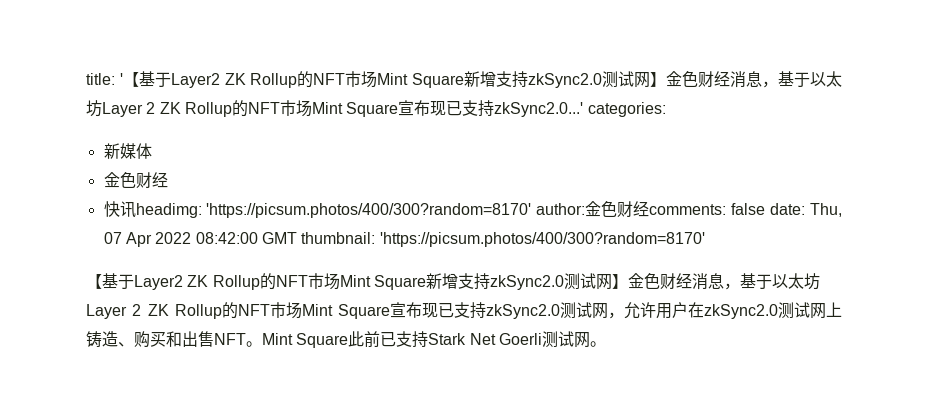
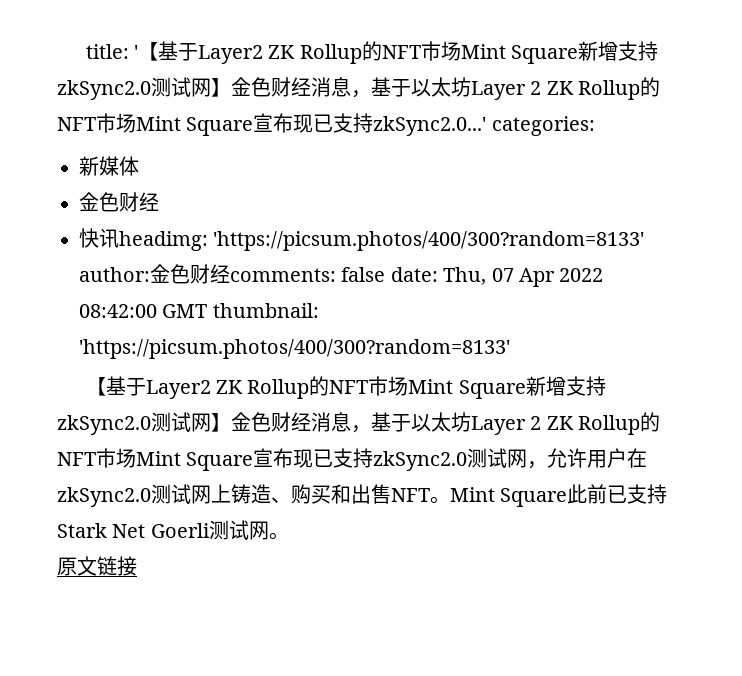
- 快讯headimg: 'https://picsum.photos/400/300?random=8170' author:金色财经comments: false date: Thu, 07 Apr 2022 08:42:00 GMT thumbnail: 'https://picsum.photos/400/300?random=8170'
+ 快讯headimg: 'https://picsum.photos/400/300?random=8133' author:金色财经comments: false date: Thu, 07 Apr 2022 08:42:00 GMT thumbnail: 'https://picsum.photos/400/300?random=8133'
+ 原文链接

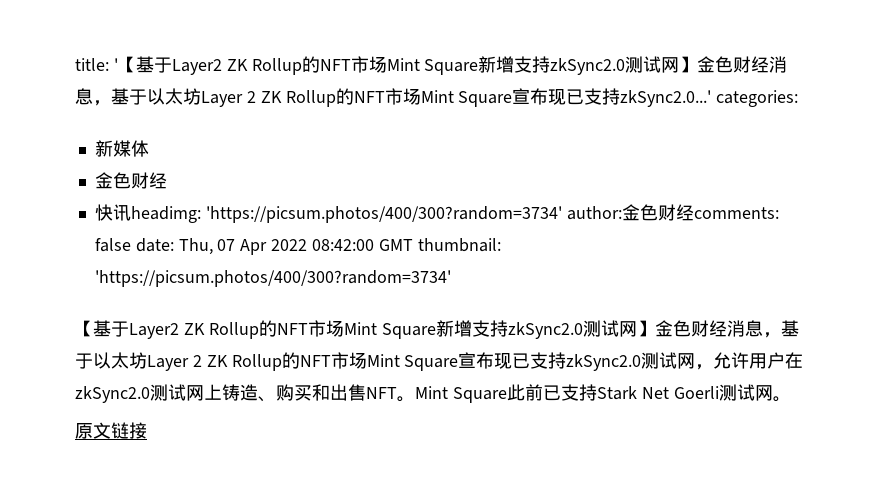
- 快讯headimg: 'https://picsum.photos/400/300?random=8133' author:金色财经comments: false date: Thu, 07 Apr 2022 08:42:00 GMT thumbnail: 'https://picsum.photos/400/300?random=8133'
+ 快讯headimg: 'https://picsum.photos/400/300?random=3734' author:金色财经comments: false date: Thu, 07 Apr 2022 08:42:00 GMT thumbnail: 'https://picsum.photos/400/300?random=3734'

